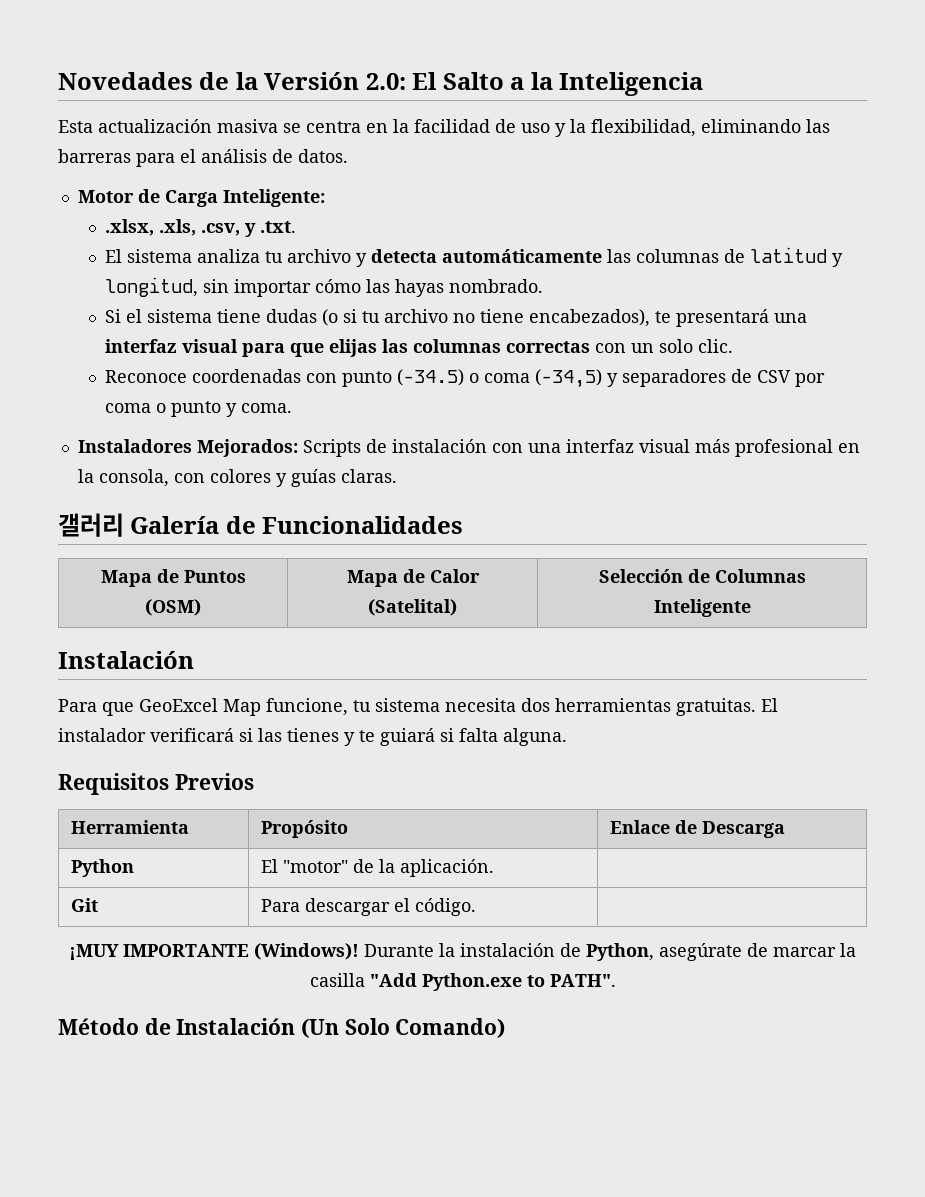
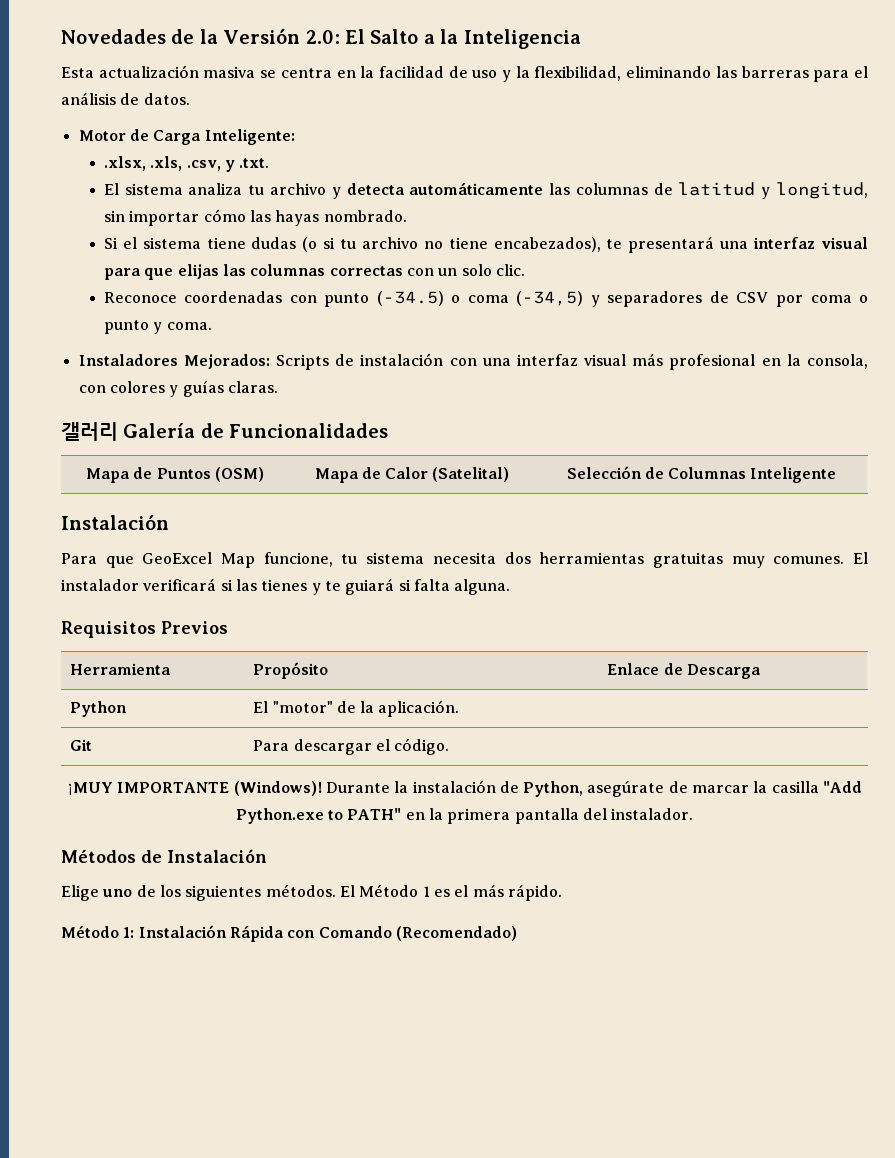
- Para que GeoExcel Map funcione, tu sistema necesita dos herramientas gratuitas.
+ Para que GeoExcel Map funcione, tu sistema necesita dos herramientas gratuitas muy comunes.
- Durante la instalación de Python, asegúrate de marcar la casilla "Add Python.exe to PATH".
- Método de Instalación (Un Solo Comando)
+ Durante la instalación de Python, asegúrate de marcar la casilla "Add Python.exe to PATH" en la primera pantalla del instalador.
+ Métodos de Instalación
+ Elige uno de los siguientes métodos. El Método 1 es el más rápido.
+ Método 1: Instalación Rápida con Comando (Recomendado)

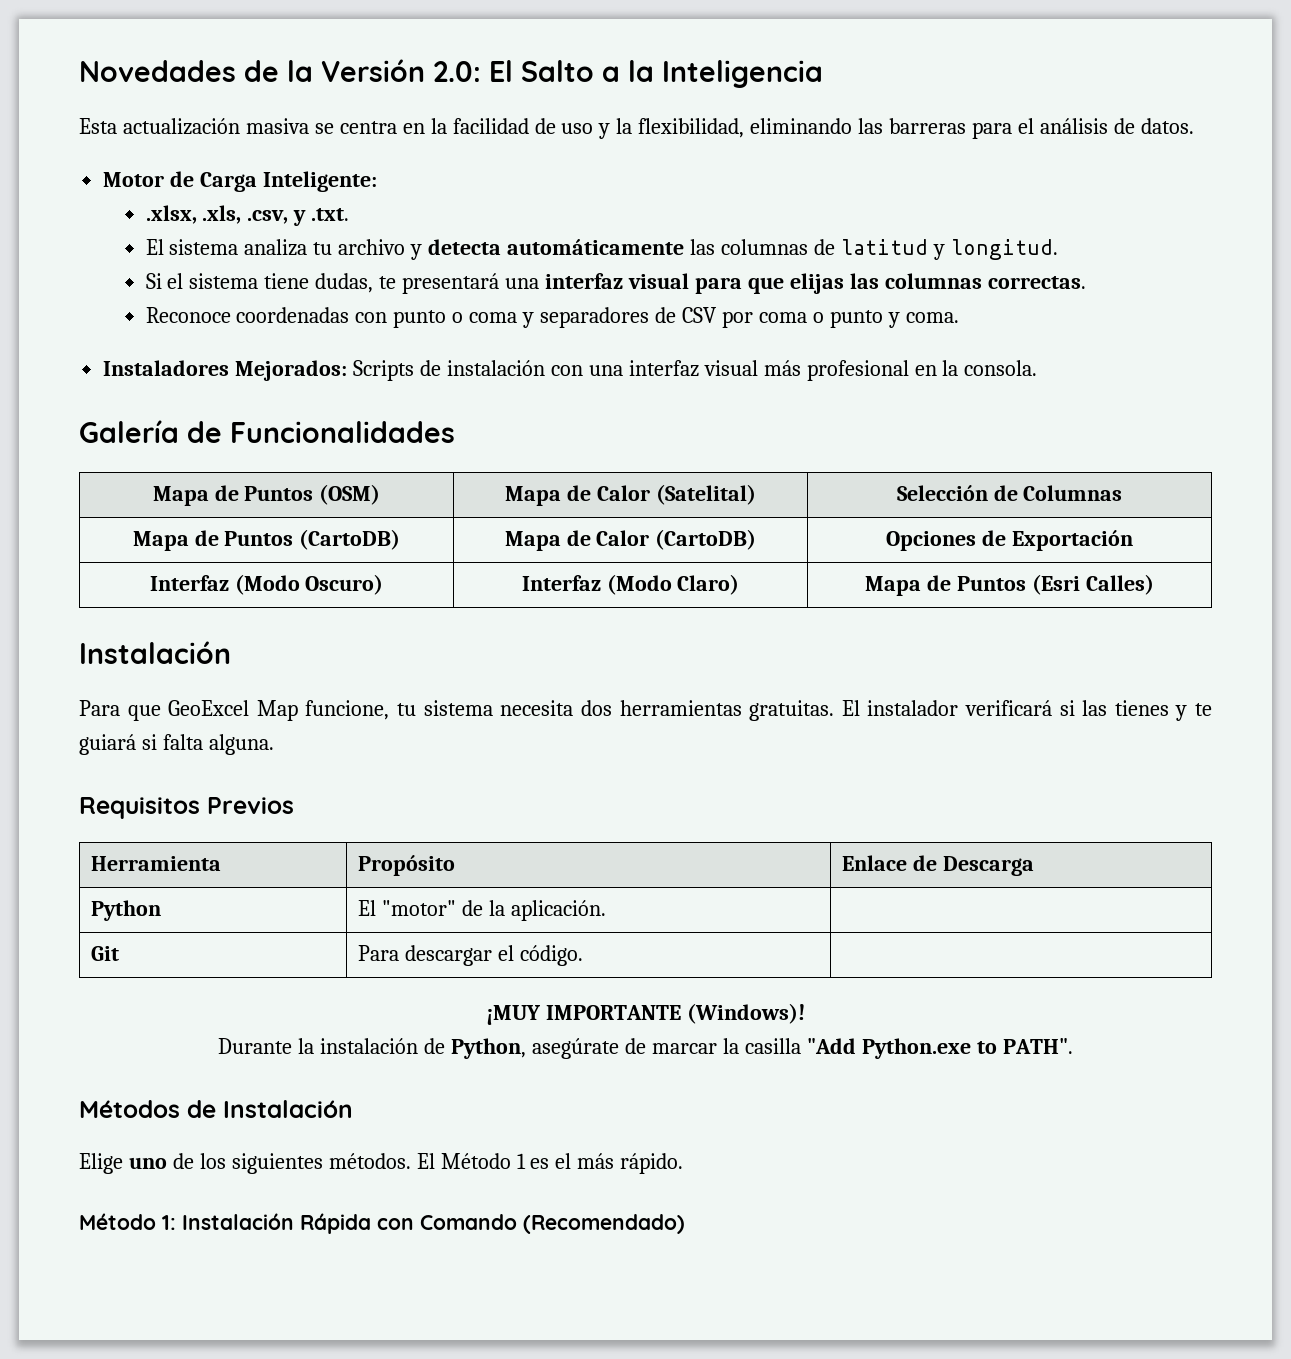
- El sistema analiza tu archivo y detecta automáticamente las columnas de latitud y longitud, sin importar cómo las hayas nombrado.
- Si el sistema tiene dudas (o si tu archivo no tiene encabezados), te presentará una interfaz visual para que elijas las columnas correctas con un solo clic.
+ El sistema analiza tu archivo y detecta automáticamente las columnas de latitud y longitud.
+ Si el sistema tiene dudas, te presentará una interfaz visual para que elijas las columnas correctas.
- Reconoce coordenadas con punto (-34.5) o coma (-34,5) y separadores de CSV por coma o punto y coma.
+ Reconoce coordenadas con punto o coma y separadores de CSV por coma o punto y coma.
- Instaladores Mejorados: Scripts de instalación con una interfaz visual más profesional en la consola, con colores y guías claras.
- 갤러리 Galería de Funcionalidades
+ Instaladores Mejorados: Scripts de instalación con una interfaz visual más profesional en la consola.
+ Galería de Funcionalidades
- Mapa de Puntos (OSM) | Mapa de Calor (Satelital) | Selección de Columnas Inteligente
+ Mapa de Puntos (OSM) | Mapa de Calor (Satelital) | Selección de Columnas
+ Mapa de Puntos (CartoDB) | Mapa de Calor (CartoDB) | Opciones de Exportación
+ Interfaz (Modo Oscuro) | Interfaz (Modo Claro) | Mapa de Puntos (Esri Calles)
- Para que GeoExcel Map funcione, tu sistema necesita dos herramientas gratuitas muy comunes.
+ Para que GeoExcel Map funcione, tu sistema necesita dos herramientas gratuitas.
- ¡MUY IMPORTANTE (Windows)! Durante la instalación de Python, asegúrate de marcar la casilla "Add Python.exe to PATH" en la primera pantalla del instalador.
+ ¡MUY IMPORTANTE (Windows)!
+ Durante la instalación de Python, asegúrate de marcar la casilla "Add Python.exe to PATH".

